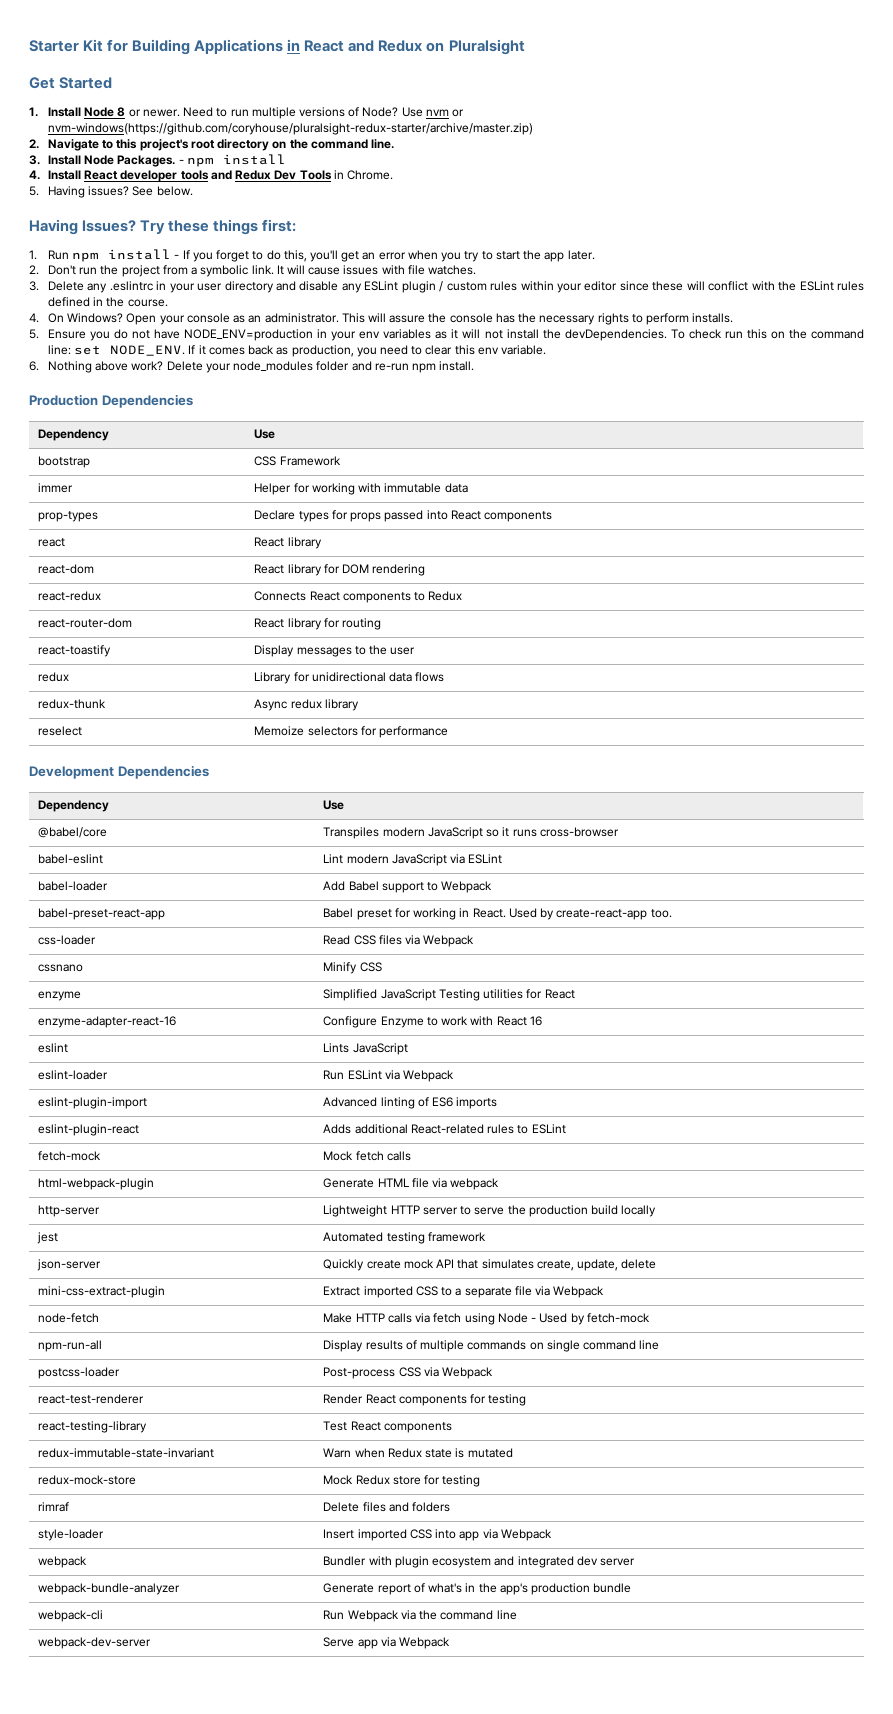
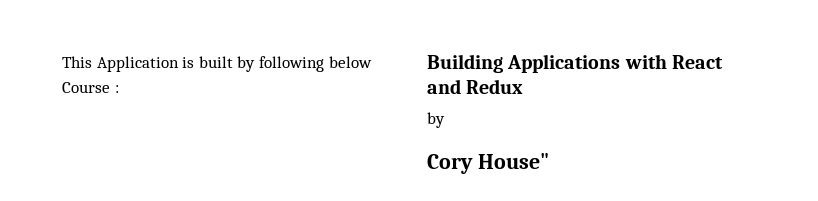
- Starter Kit for Building Applications in React and Redux on Pluralsight
- Get Started
- 1. Install Node 8 or newer. Need to run multiple versions of Node? Use nvm or nvm-windows(https://github.com/coryhouse/pluralsight-redux-starter/archive/master.zip)
- 2. Navigate to this project's root directory on the command line.
- 3. Install Node Packages. - npm install
- 4. Install React developer tools and Redux Dev Tools in Chrome.
- 5. Having issues? See below.
- Having Issues? Try these things first:
- 1. Run npm install - If you forget to do this, you'll get an error when you try to start the app later.
- 2. Don't run the project from a symbolic link. It will cause issues with file watches.
- 3. Delete any .eslintrc in your user directory and disable any ESLint plugin / custom rules within your editor since these will conflict with the ESLint rules defined in the course.
- 4. On Windows? Open your console as an administrator. This will assure the console has the necessary rights to perform installs.
- 5. Ensure you do not have NODE_ENV=production in your env variables as it will not install the devDependencies. To check run this on the command line: set NODE_ENV. If it comes back as production, you need to clear this env variable.
- 6. Nothing above work? Delete your node_modules folder and re-run npm install.
- Production Dependencies
- Dependency | Use
- bootstrap | CSS Framework
- immer | Helper for working with immutable data
- prop-types | Declare types for props passed into React components
- react | React library
- react-dom | React library for DOM rendering
- react-redux | Connects React components to Redux
- react-router-dom | React library for routing
- react-toastify | Display messages to the user
- redux | Library for unidirectional data flows
- redux-thunk | Async redux library
- reselect | Memoize selectors for performance
- Development Dependencies
- Dependency | Use
- @babel/core | Transpiles modern JavaScript so it runs cross-browser
- babel-eslint | Lint modern JavaScript via ESLint
- babel-loader | Add Babel support to Webpack
- babel-preset-react-app | Babel preset for working in React. Used by create-react-app too.
- css-loader | Read CSS files via Webpack
- cssnano | Minify CSS
- enzyme | Simplified JavaScript Testing utilities for React
- enzyme-adapter-react-16 | Configure Enzyme to work with React 16
- eslint | Lints JavaScript
- eslint-loader | Run ESLint via Webpack
- eslint-plugin-import | Advanced linting of ES6 imports
- eslint-plugin-react | Adds additional React-related rules to ESLint
- fetch-mock | Mock fetch calls
- html-webpack-plugin | Generate HTML file via webpack
- http-server | Lightweight HTTP server to serve the production build locally
- jest | Automated testing framework
- json-server | Quickly create mock API that simulates create, update, delete
- mini-css-extract-plugin | Extract imported CSS to a separate file via Webpack
- node-fetch | Make HTTP calls via fetch using Node - Used by fetch-mock
- npm-run-all | Display results of multiple commands on single command line
- postcss-loader | Post-process CSS via Webpack
- react-test-renderer | Render React components for testing
- react-testing-library | Test React components
- redux-immutable-state-invariant | Warn when Redux state is mutated
- redux-mock-store | Mock Redux store for testing
- rimraf | Delete files and folders
- style-loader | Insert imported CSS into app via Webpack
- webpack | Bundler with plugin ecosystem and integrated dev server
- webpack-bundle-analyzer | Generate report of what's in the app's production bundle
- webpack-cli | Run Webpack via the command line
- webpack-dev-server | Serve app via Webpack
+ This Application is built by following below Course :
+ Building Applications with React and Redux
+ by
+ Cory House"

